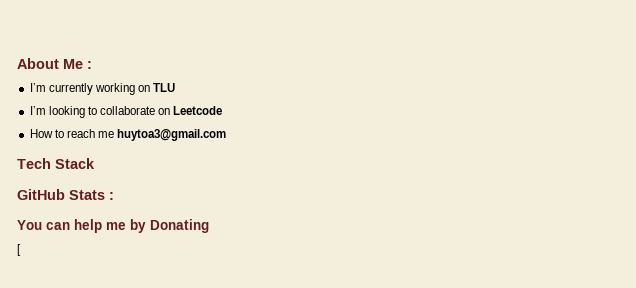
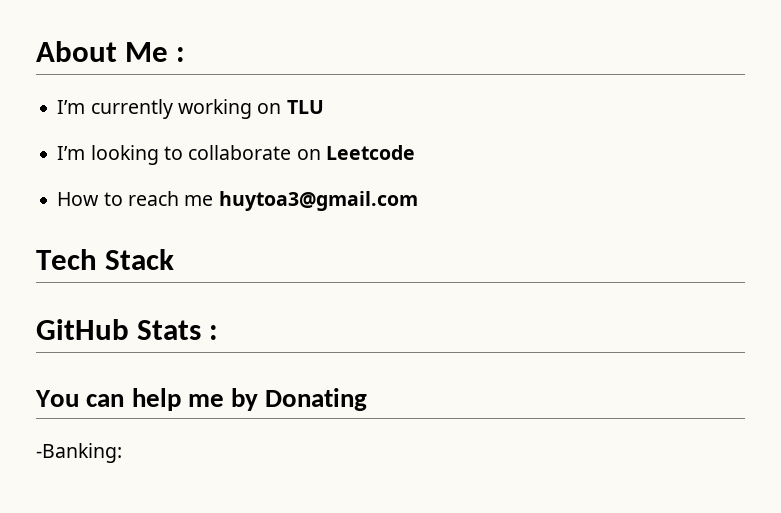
- [
+ -Banking:

